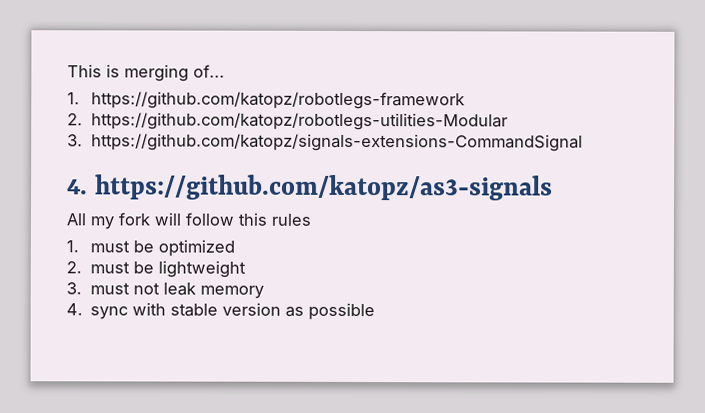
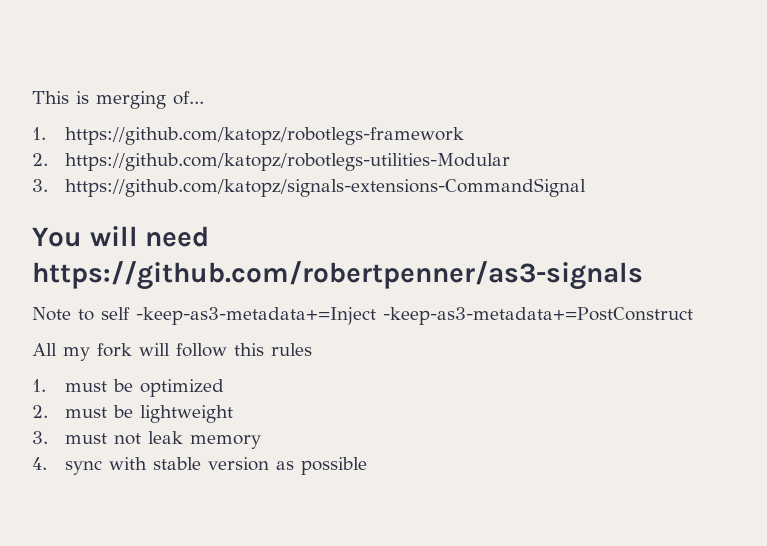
- 4. https://github.com/katopz/as3-signals
+ You will need https://github.com/robertpenner/as3-signals
+ Note to self -keep-as3-metadata+=Inject -keep-as3-metadata+=PostConstruct

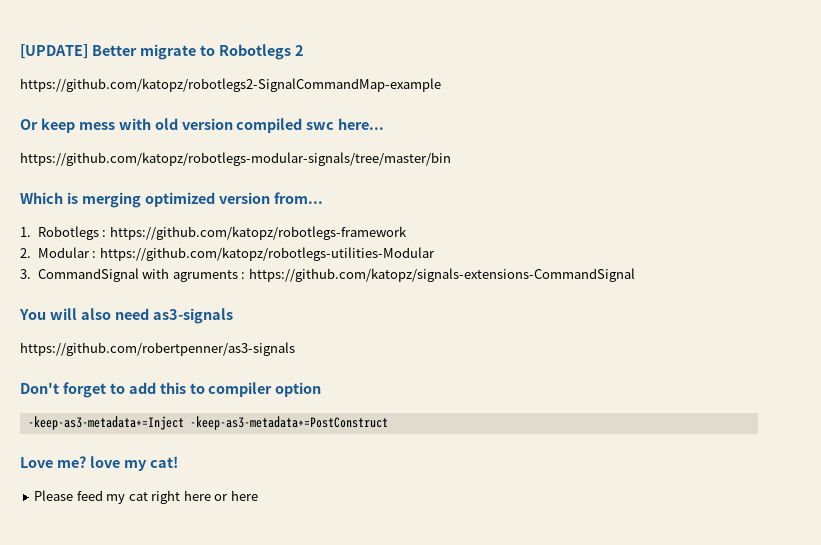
- This is merging of...
- 1. https://github.com/katopz/robotlegs-framework
+ [UPDATE] Better migrate to Robotlegs 2
+ https://github.com/katopz/robotlegs2-SignalCommandMap-example
+ Or keep mess with old version compiled swc here...
+ https://github.com/katopz/robotlegs-modular-signals/tree/master/bin
+ Which is merging optimized version from...
+ 1. Robotlegs : https://github.com/katopz/robotlegs-framework
- 2. https://github.com/katopz/robotlegs-utilities-Modular
+ 2. Modular : https://github.com/katopz/robotlegs-utilities-Modular
- 3. https://github.com/katopz/signals-extensions-CommandSignal
+ 3. CommandSignal with agruments : https://github.com/katopz/signals-extensions-CommandSignal
- You will need https://github.com/robertpenner/as3-signals
- Note to self -keep-as3-metadata+=Inject -keep-as3-metadata+=PostConstruct
- All my fork will follow this rules
- 1. must be optimized
- 2. must be lightweight
- 3. must not leak memory
- 4. sync with stable version as possible
+ You will also need as3-signals
+ https://github.com/robertpenner/as3-signals
+ Don't forget to add this to compiler option
+ -keep-as3-metadata+=Inject -keep-as3-metadata+=PostConstruct
+ Love me? love my cat!
+ Please feed my cat right here or here

